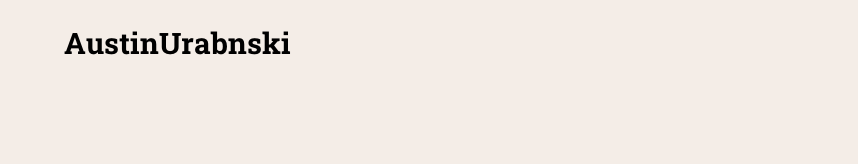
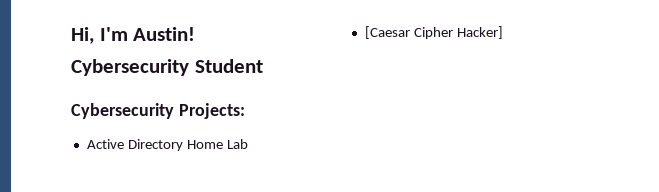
- AustinUrabnski
+ Hi, I'm Austin!
+ Cybersecurity Student
+ Cybersecurity Projects:
+ Active Directory Home Lab
+ [Caesar Cipher Hacker]

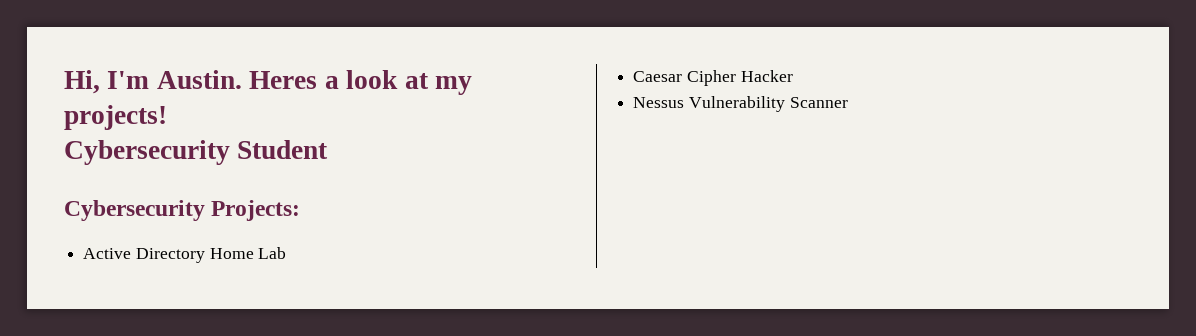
- Hi, I'm Austin!
+ Hi, I'm Austin. Heres a look at my projects!
- [Caesar Cipher Hacker]
+ Caesar Cipher Hacker
+ Nessus Vulnerability Scanner

